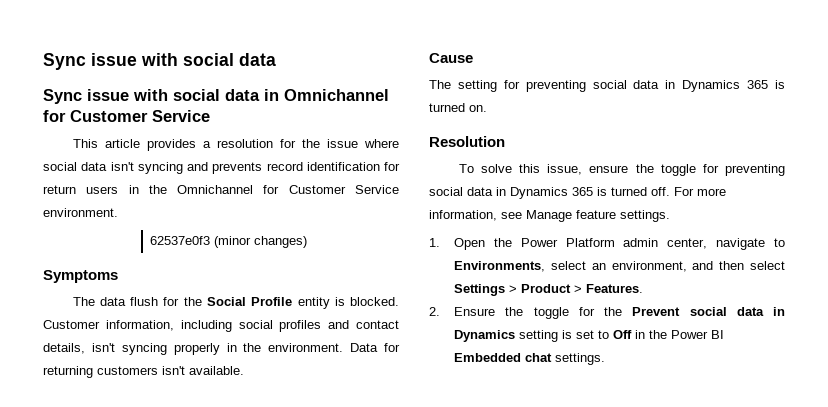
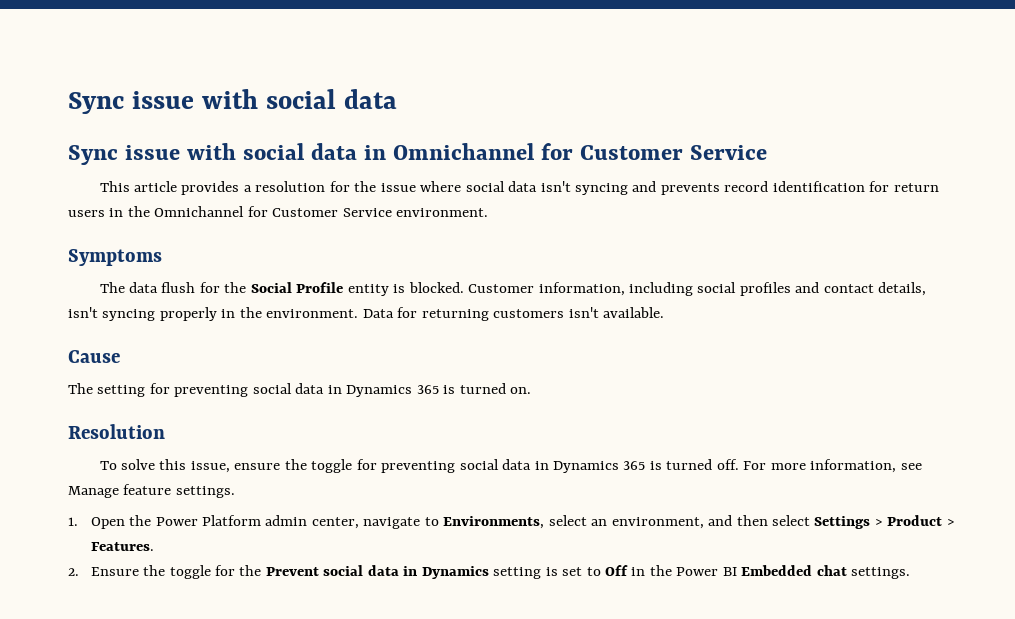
- 62537e0f3 (minor changes)

